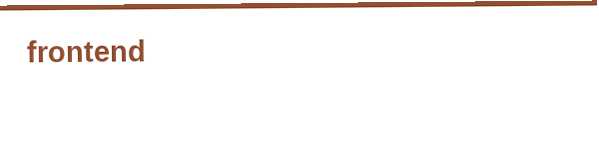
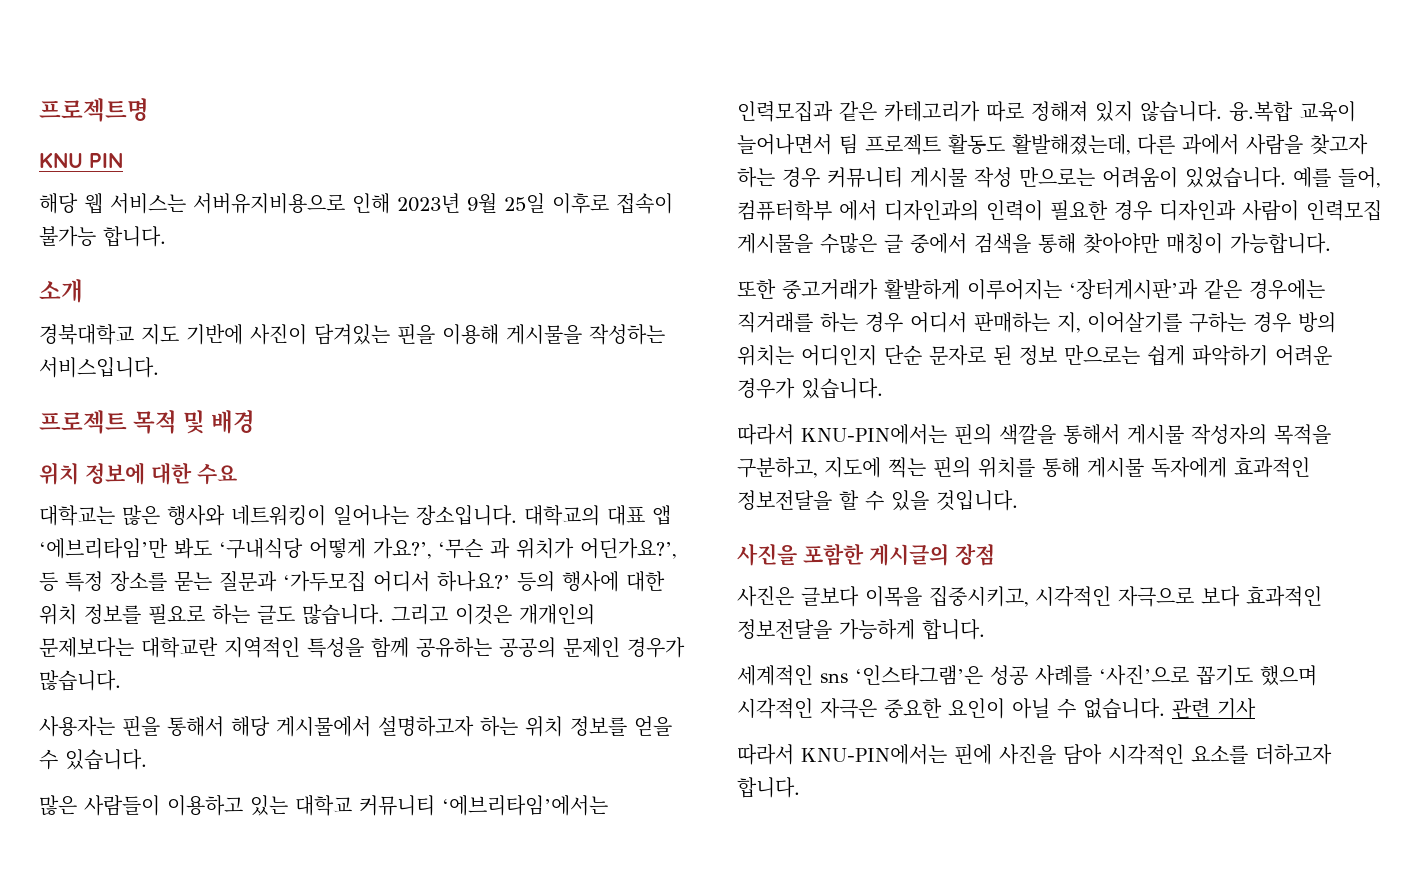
- frontend
+ 프로젝트명
+ KNU PIN
+ 해당 웹 서비스는 서버유지비용으로 인해 2023년 9월 25일 이후로 접속이 불가능 합니다.
+ 소개
+ 경북대학교 지도 기반에 사진이 담겨있는 핀을 이용해 게시물을 작성하는 서비스입니다.
+ 프로젝트 목적 및 배경
+ 위치 정보에 대한 수요
+ 대학교는 많은 행사와 네트워킹이 일어나는 장소입니다. 대학교의 대표 앱 ‘에브리타임’만 봐도 ‘구내식당 어떻게 가요?’, ‘무슨 과 위치가 어딘가요?’, 등 특정 장소를 묻는 질문과 ‘가두모집 어디서 하나요?’ 등의 행사에 대한 위치 정보를 필요로 하는 글도 많습니다. 그리고 이것은 개개인의 문제보다는 대학교란 지역적인 특성을 함께 공유하는 공공의 문제인 경우가 많습니다.
+ 사용자는 핀을 통해서 해당 게시물에서 설명하고자 하는 위치 정보를 얻을 수 있습니다.
+ 많은 사람들이 이용하고 있는 대학교 커뮤니티 ‘에브리타임’에서는 인력모집과 같은 카테고리가 따로 정해져 있지 않습니다. 융.복합 교육이 늘어나면서 팀 프로젝트 활동도 활발해졌는데, 다른 과에서 사람을 찾고자 하는 경우 커뮤니티 게시물 작성 만으로는 어려움이 있었습니다. 예를 들어, 컴퓨터학부 에서 디자인과의 인력이 필요한 경우 디자인과 사람이 인력모집 게시물을 수많은 글 중에서 검색을 통해 찾아야만 매칭이 가능합니다.
+ 또한 중고거래가 활발하게 이루어지는 ‘장터게시판’과 같은 경우에는 직거래를 하는 경우 어디서 판매하는 지, 이어살기를 구하는 경우 방의 위치는 어디인지 단순 문자로 된 정보 만으로는 쉽게 파악하기 어려운 경우가 있습니다.
+ 따라서 KNU-PIN에서는 핀의 색깔을 통해서 게시물 작성자의 목적을 구분하고, 지도에 찍는 핀의 위치를 통해 게시물 독자에게 효과적인 정보전달을 할 수 있을 것입니다.
+ 사진을 포함한 게시글의 장점
+ 사진은 글보다 이목을 집중시키고, 시각적인 자극으로 보다 효과적인 정보전달을 가능하게 합니다.
+ 세계적인 sns ‘인스타그램’은 성공 사례를 ‘사진’으로 꼽기도 했으며 시각적인 자극은 중요한 요인이 아닐 수 없습니다. 관련 기사
+ 따라서 KNU-PIN에서는 핀에 사진을 담아 시각적인 요소를 더하고자 합니다.

